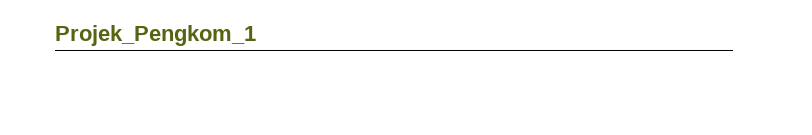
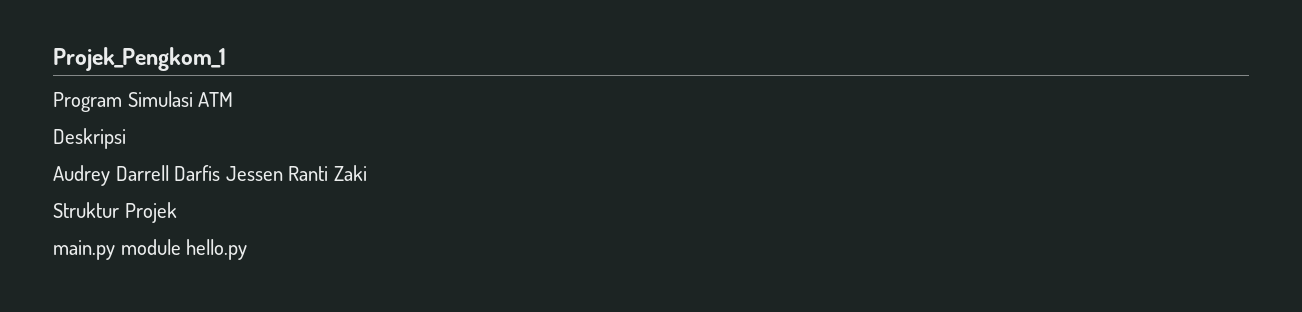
+ Program Simulasi ATM
+ Deskripsi
+ Audrey Darrell Darfis Jessen Ranti Zaki
+ Struktur Projek
+ main.py module hello.py

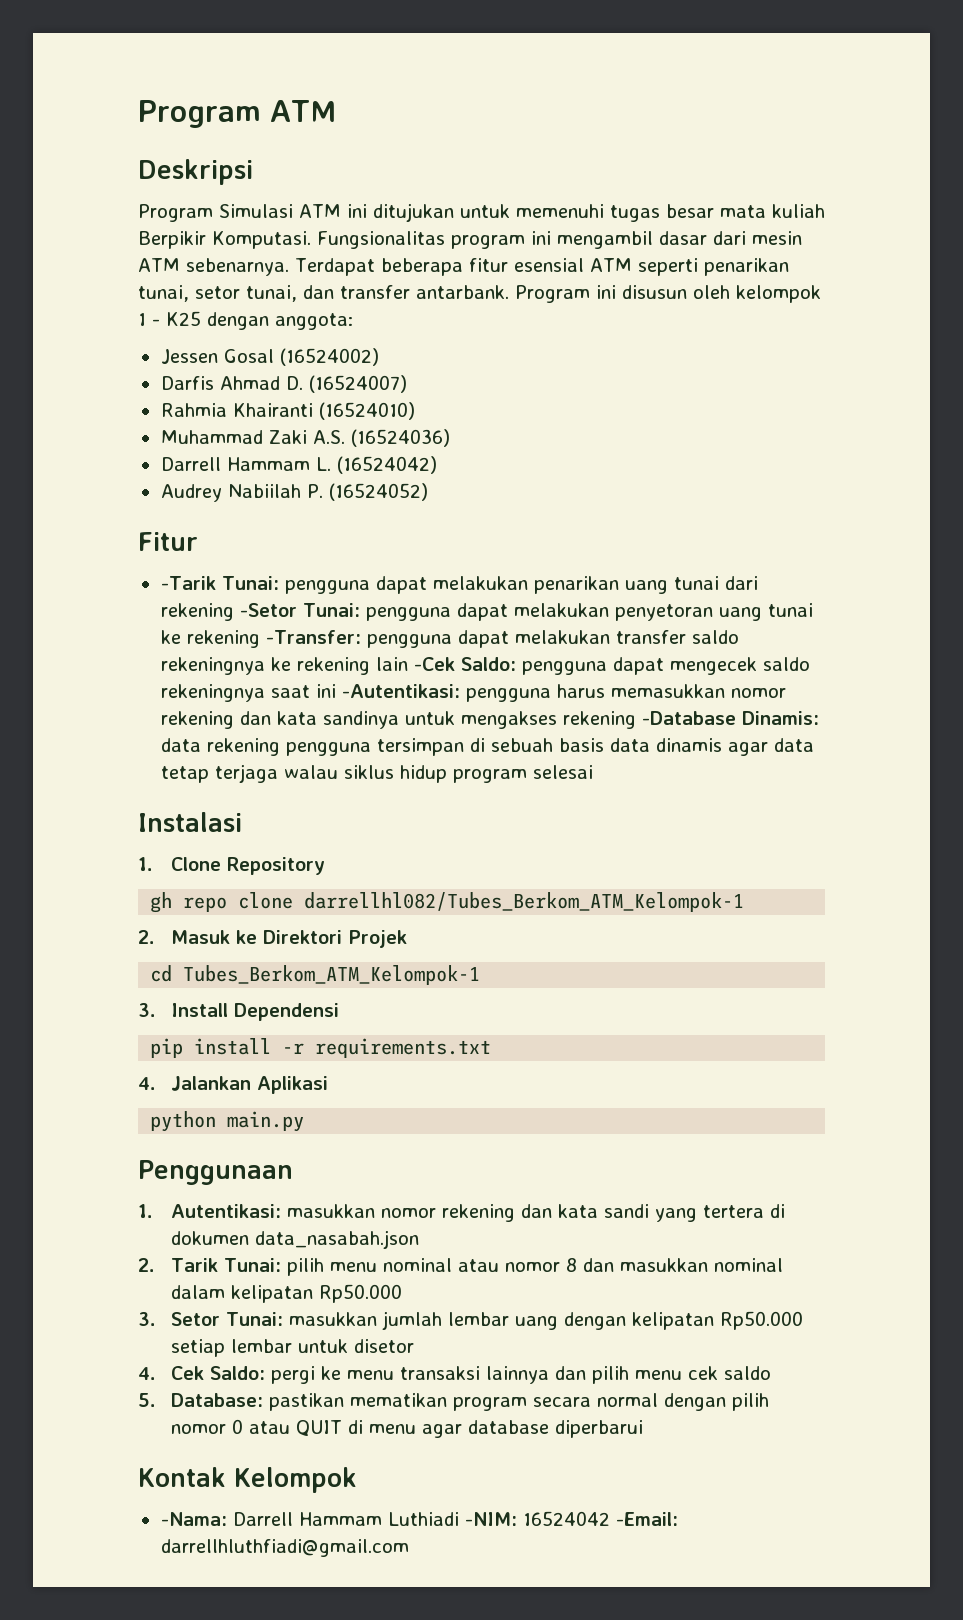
- Projek_Pengkom_1
+ Program ATM
+ Deskripsi
- Program Simulasi ATM
- Deskripsi
- Audrey Darrell Darfis Jessen Ranti Zaki
- Struktur Projek
- main.py module hello.py
+ Program Simulasi ATM ini ditujukan untuk memenuhi tugas besar mata kuliah Berpikir Komputasi. Fungsionalitas program ini mengambil dasar dari mesin ATM sebenarnya. Terdapat beberapa fitur esensial ATM seperti penarikan tunai, setor tunai, dan transfer antarbank. Program ini disusun oleh kelompok 1 - K25 dengan anggota:
+ Jessen Gosal (16524002)
+ Darfis Ahmad D. (16524007)
+ Rahmia Khairanti (16524010)
+ Muhammad Zaki A.S. (16524036)
+ Darrell Hammam L. (16524042)
+ Audrey Nabiilah P. (16524052)
+ Fitur
+ -Tarik Tunai: pengguna dapat melakukan penarikan uang tunai dari rekening -Setor Tunai: pengguna dapat melakukan penyetoran uang tunai ke rekening -Transfer: pengguna dapat melakukan transfer saldo rekeningnya ke rekening lain -Cek Saldo: pengguna dapat mengecek saldo rekeningnya saat ini -Autentikasi: pengguna harus memasukkan nomor rekening dan kata sandinya untuk mengakses rekening -Database Dinamis: data rekening pengguna tersimpan di sebuah basis data dinamis agar data tetap terjaga walau siklus hidup program selesai
+ Instalasi
+ 1. Clone Repository
+ gh repo clone darrellhl082/Tubes_Berkom_ATM_Kelompok-1
+ 2. Masuk ke Direktori Projek
+ cd Tubes_Berkom_ATM_Kelompok-1
+ 3. Install Dependensi
+ pip install -r requirements.txt
+ 4. Jalankan Aplikasi
+ python main.py
+ Penggunaan
+ 1. Autentikasi: masukkan nomor rekening dan kata sandi yang tertera di dokumen data_nasabah.json
+ 2. Tarik Tunai: pilih menu nominal atau nomor 8 dan masukkan nominal dalam kelipatan Rp50.000
+ 3. Setor Tunai: masukkan jumlah lembar uang dengan kelipatan Rp50.000 setiap lembar untuk disetor
+ 4. Cek Saldo: pergi ke menu transaksi lainnya dan pilih menu cek saldo
+ 5. Database: pastikan mematikan program secara normal dengan pilih nomor 0 atau QUIT di menu agar database diperbarui
+ Kontak Kelompok
+ -Nama: Darrell Hammam Luthiadi -NIM: 16524042 -Email: darrellhluthfiadi@gmail.com

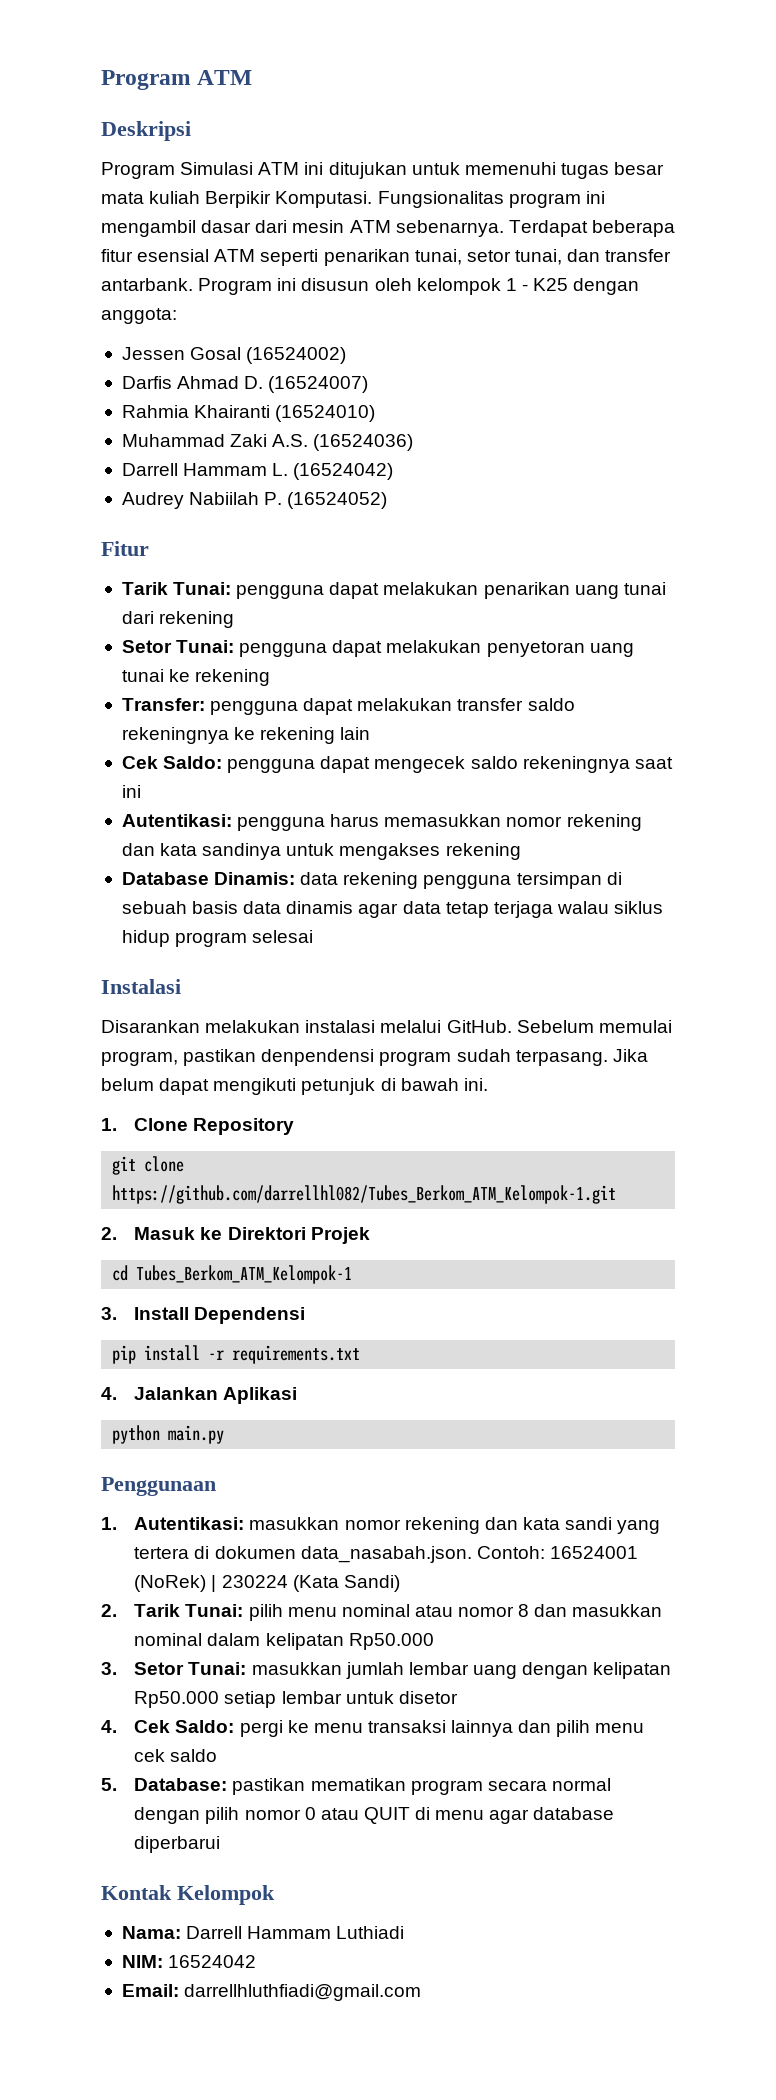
  Fitur
- -Tarik Tunai:
+ Tarik Tunai:
- pengguna dapat melakukan penarikan uang tunai dari rekening -Setor Tunai:
+ pengguna dapat melakukan penarikan uang tunai dari rekening
+ Setor Tunai:
- pengguna dapat melakukan penyetoran uang tunai ke rekening -Transfer:
+ pengguna dapat melakukan penyetoran uang tunai ke rekening
+ Transfer:
- pengguna dapat melakukan transfer saldo rekeningnya ke rekening lain -Cek Saldo:
+ pengguna dapat melakukan transfer saldo rekeningnya ke rekening lain
+ Cek Saldo:
- pengguna dapat mengecek saldo rekeningnya saat ini -Autentikasi:
+ pengguna dapat mengecek saldo rekeningnya saat ini
+ Autentikasi:
- pengguna harus memasukkan nomor rekening dan kata sandinya untuk mengakses rekening -Database Dinamis:
+ pengguna harus memasukkan nomor rekening dan kata sandinya untuk mengakses rekening
+ Database Dinamis:
+ Disarankan melakukan instalasi melalui GitHub. Sebelum memulai program, pastikan denpendensi program sudah terpasang. Jika belum dapat mengikuti petunjuk di bawah ini.
- gh repo clone darrellhl082/Tubes_Berkom_ATM_Kelompok-1
+ git clone https://github.com/darrellhl082/Tubes_Berkom_ATM_Kelompok-1.git
- 1. Autentikasi: masukkan nomor rekening dan kata sandi yang tertera di dokumen data_nasabah.json
+ 1. Autentikasi: masukkan nomor rekening dan kata sandi yang tertera di dokumen data_nasabah.json. Contoh: 16524001 (NoRek) | 230224 (Kata Sandi)
- -Nama: Darrell Hammam Luthiadi -NIM: 16524042 -Email: darrellhluthfiadi@gmail.com
+ Nama: Darrell Hammam Luthiadi
+ NIM: 16524042
+ Email: darrellhluthfiadi@gmail.com

